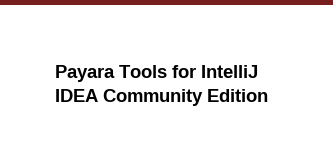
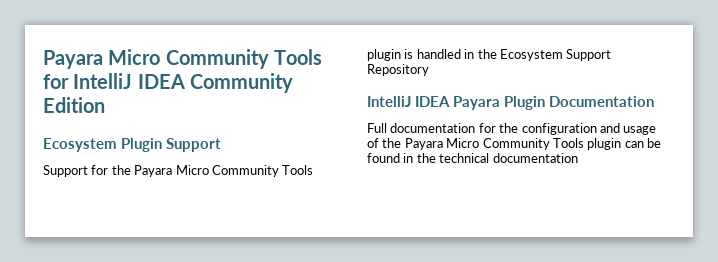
- Payara Tools for IntelliJ IDEA Community Edition
+ Payara Micro Community Tools for IntelliJ IDEA Community Edition
+ Ecosystem Plugin Support
+ Support for the Payara Micro Community Tools plugin is handled in the Ecosystem Support Repository
+ IntelliJ IDEA Payara Plugin Documentation
+ Full documentation for the configuration and usage of the Payara Micro Community Tools plugin can be found in the technical documentation

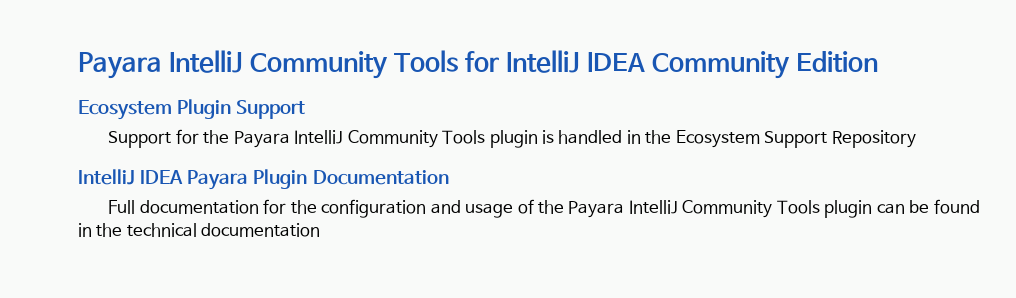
- Payara Micro Community Tools for IntelliJ IDEA Community Edition
+ Payara IntelliJ Community Tools for IntelliJ IDEA Community Edition
- Support for the Payara Micro Community Tools plugin is handled in the Ecosystem Support Repository
+ Support for the Payara IntelliJ Community Tools plugin is handled in the Ecosystem Support Repository
- Full documentation for the configuration and usage of the Payara Micro Community Tools plugin can be found in the technical documentation
+ Full documentation for the configuration and usage of the Payara IntelliJ Community Tools plugin can be found in the technical documentation

